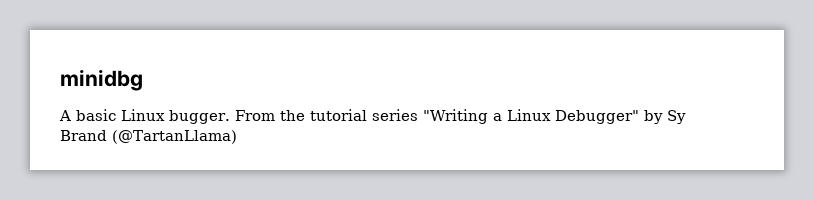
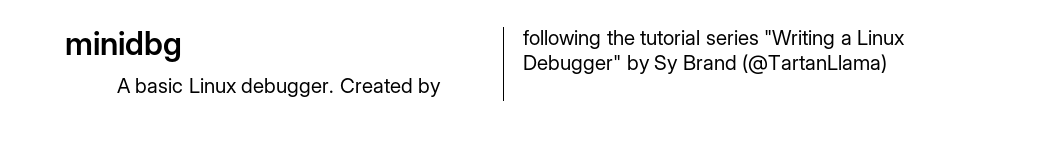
- A basic Linux bugger. From the tutorial series "Writing a Linux Debugger" by Sy Brand (@TartanLlama)
+ A basic Linux debugger. Created by following the tutorial series "Writing a Linux Debugger" by Sy Brand (@TartanLlama)

